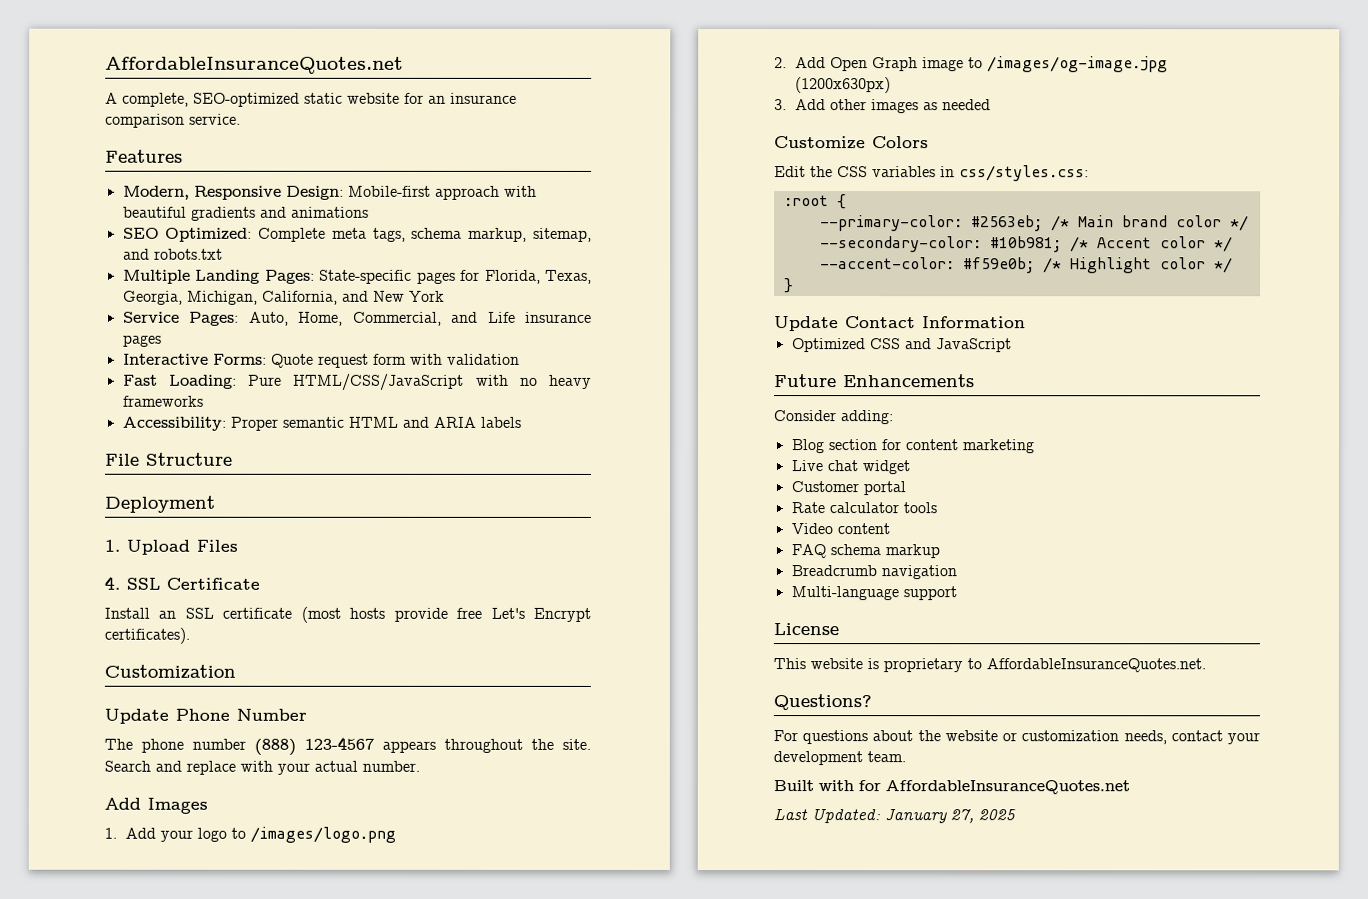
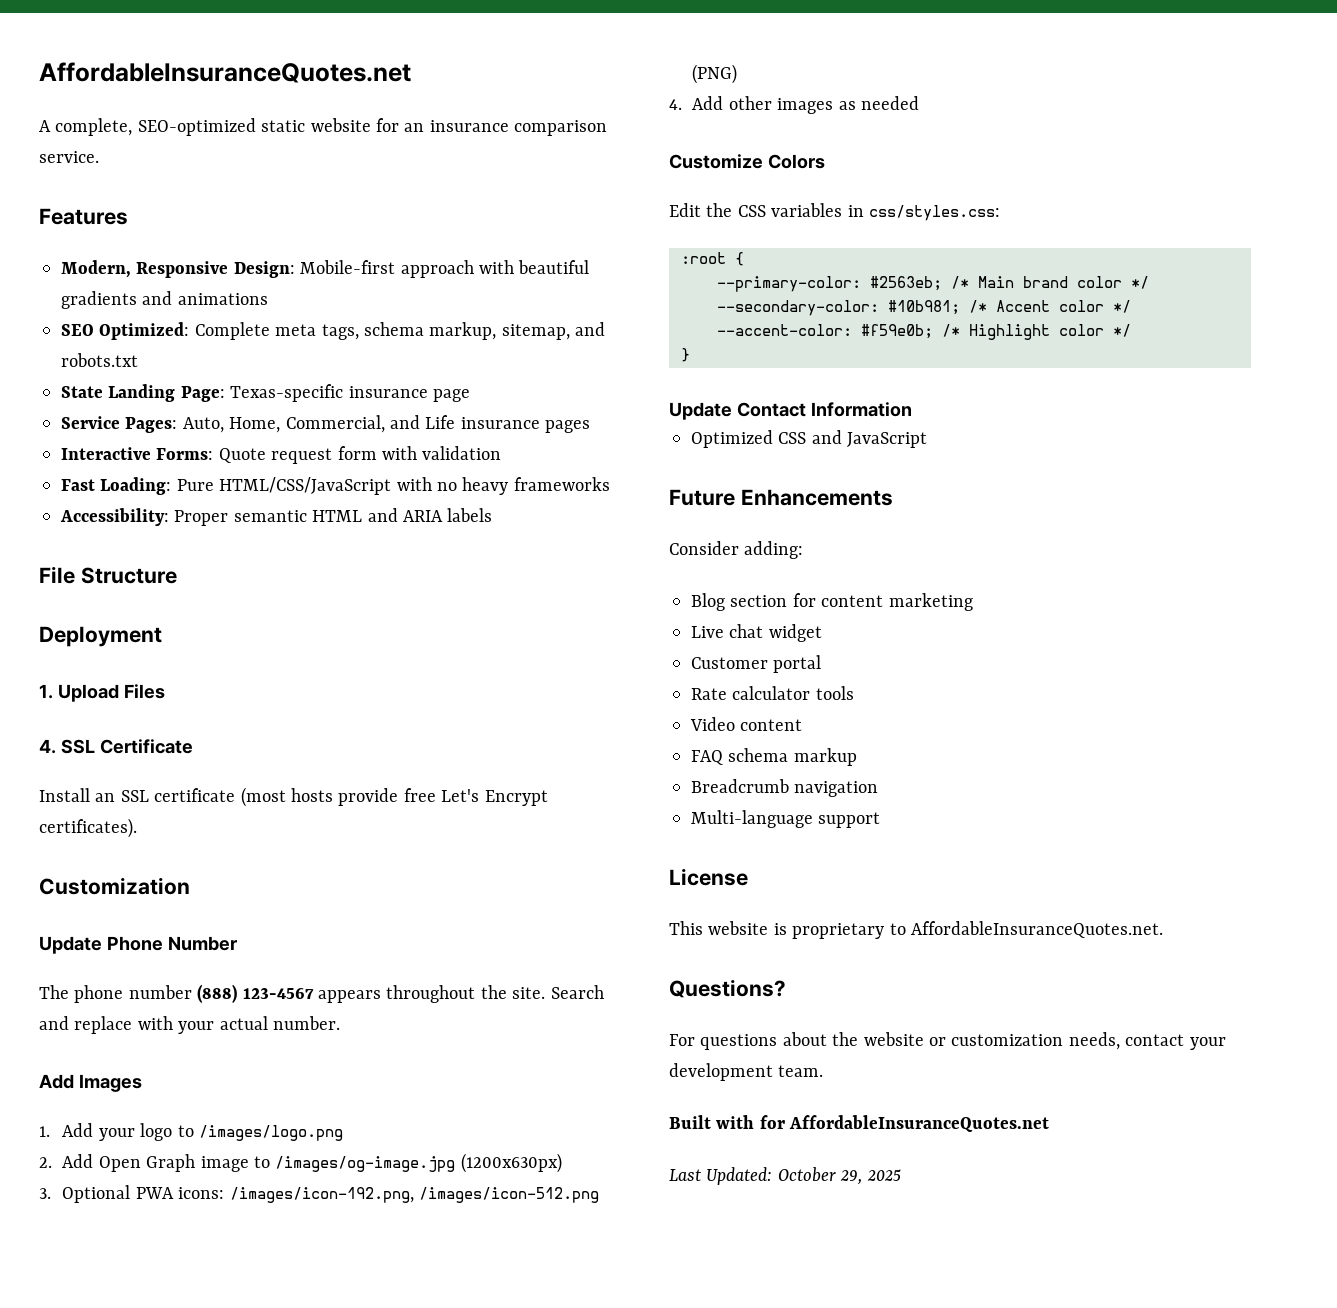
- Multiple Landing Pages: State-specific pages for Florida, Texas, Georgia, Michigan, California, and New York
+ State Landing Page: Texas-specific insurance page
- 3. Add other images as needed
+ 3. Optional PWA icons: /images/icon-192.png, /images/icon-512.png (PNG)
+ 4. Add other images as needed
- Last Updated: January 27, 2025
+ Last Updated: October 29, 2025

